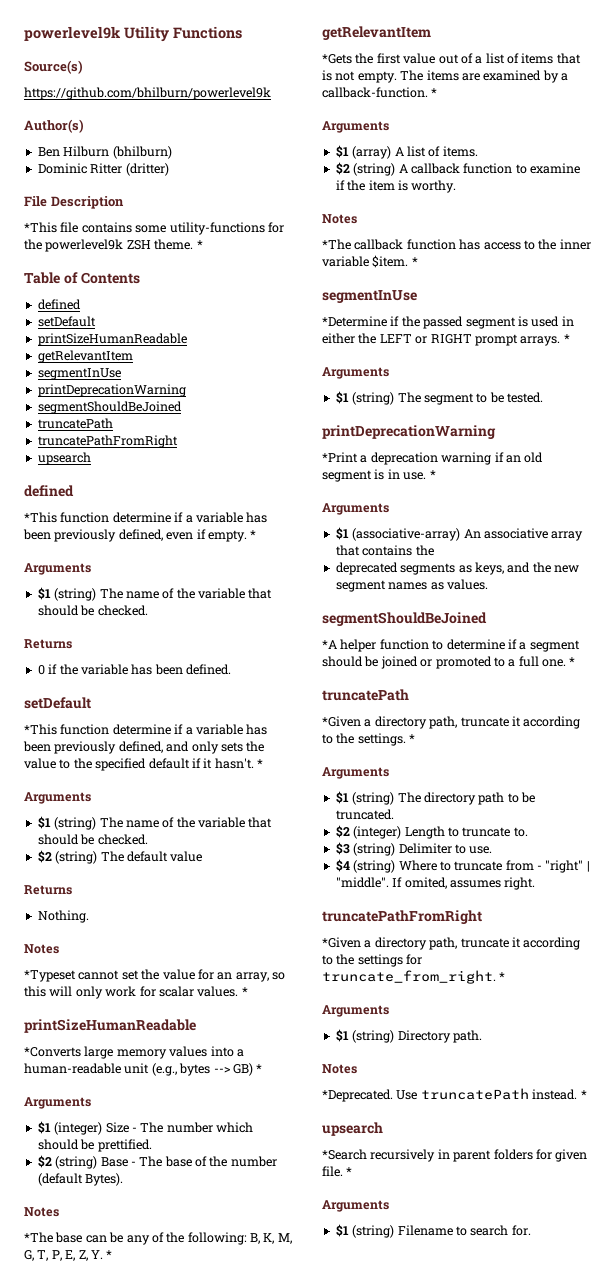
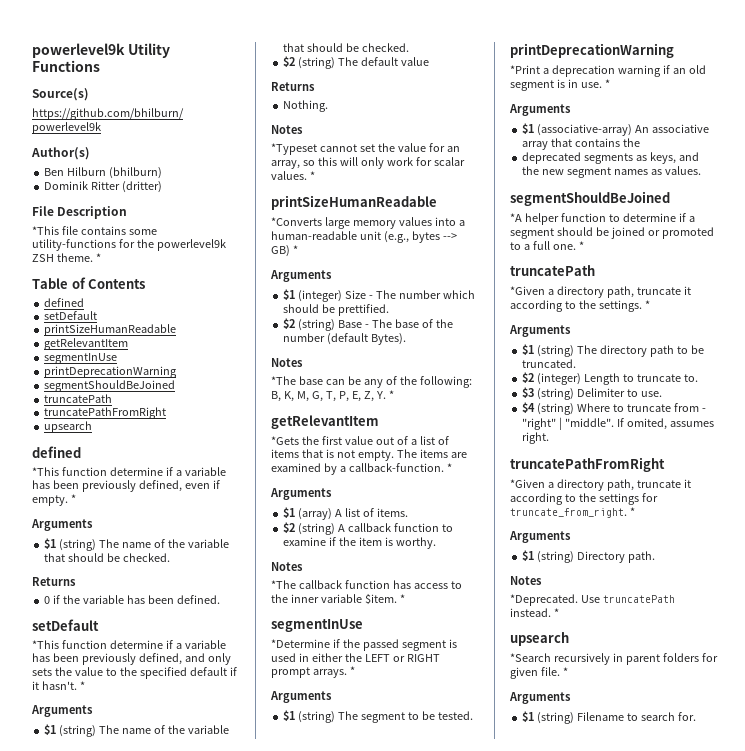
- Dominic Ritter (dritter)
+ Dominik Ritter (dritter)

